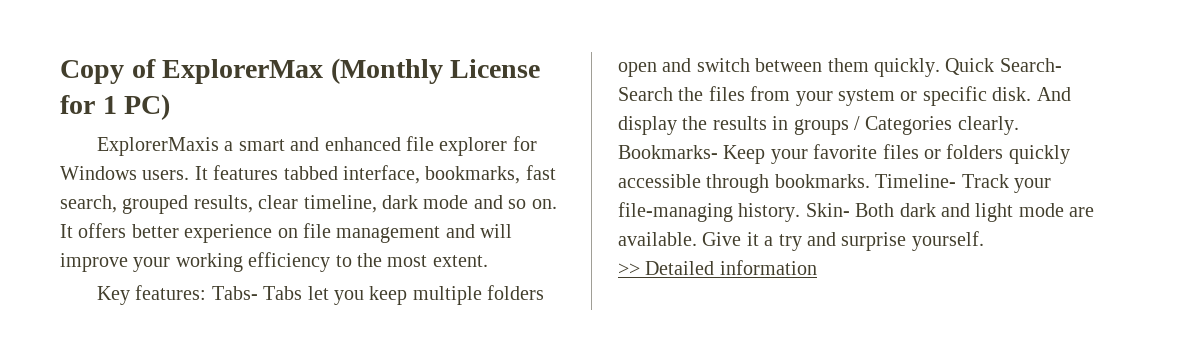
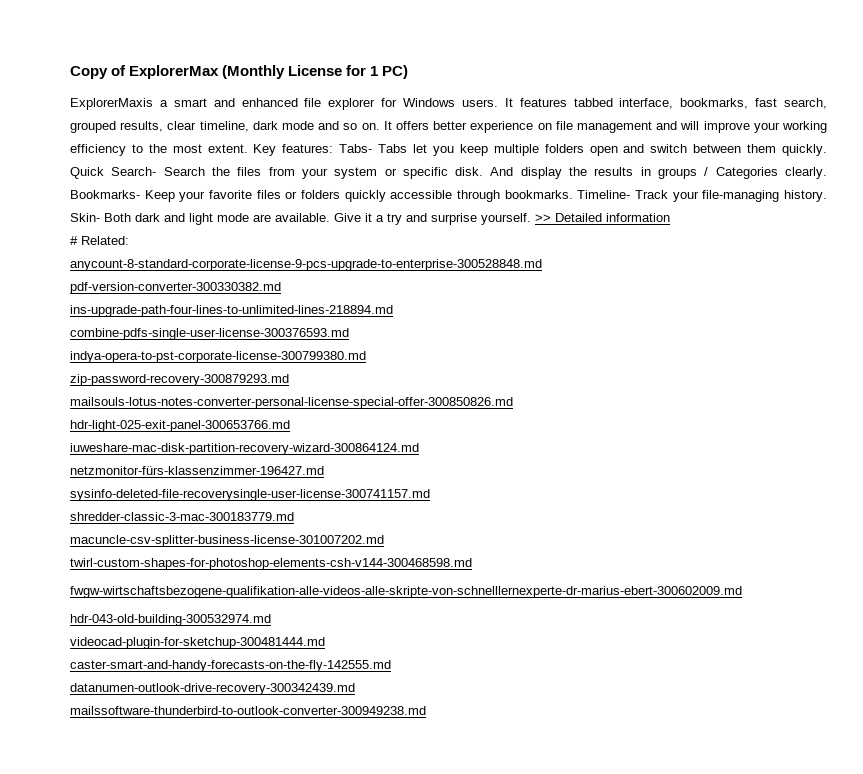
- It offers better experience on file management and will improve your working efficiency to the most extent.
- Key features: Tabs- Tabs let you keep multiple folders open and switch between them quickly.
+ It offers better experience on file management and will improve your working efficiency to the most extent. Key features: Tabs- Tabs let you keep multiple folders open and switch between them quickly.
- Give it a try and surprise yourself.
- >> Detailed information
+ Give it a try and surprise yourself. >> Detailed information
+ # Related:
+ anycount-8-standard-corporate-license-9-pcs-upgrade-to-enterprise-300528848.md
+ pdf-version-converter-300330382.md
+ ins-upgrade-path-four-lines-to-unlimited-lines-218894.md
+ combine-pdfs-single-user-license-300376593.md
+ indya-opera-to-pst-corporate-license-300799380.md
+ zip-password-recovery-300879293.md
+ mailsouls-lotus-notes-converter-personal-license-special-offer-300850826.md
+ hdr-light-025-exit-panel-300653766.md
+ iuweshare-mac-disk-partition-recovery-wizard-300864124.md
+ netzmonitor-fürs-klassenzimmer-196427.md
+ sysinfo-deleted-file-recoverysingle-user-license-300741157.md
+ shredder-classic-3-mac-300183779.md
+ macuncle-csv-splitter-business-license-301007202.md
+ twirl-custom-shapes-for-photoshop-elements-csh-v144-300468598.md
+ fwgw-wirtschaftsbezogene-qualifikation-alle-videos-alle-skripte-von-schnelllernexperte-dr-marius-ebert-300602009.md
+ hdr-043-old-building-300532974.md
+ videocad-plugin-for-sketchup-300481444.md
+ caster-smart-and-handy-forecasts-on-the-fly-142555.md
+ datanumen-outlook-drive-recovery-300342439.md
+ mailssoftware-thunderbird-to-outlook-converter-300949238.md

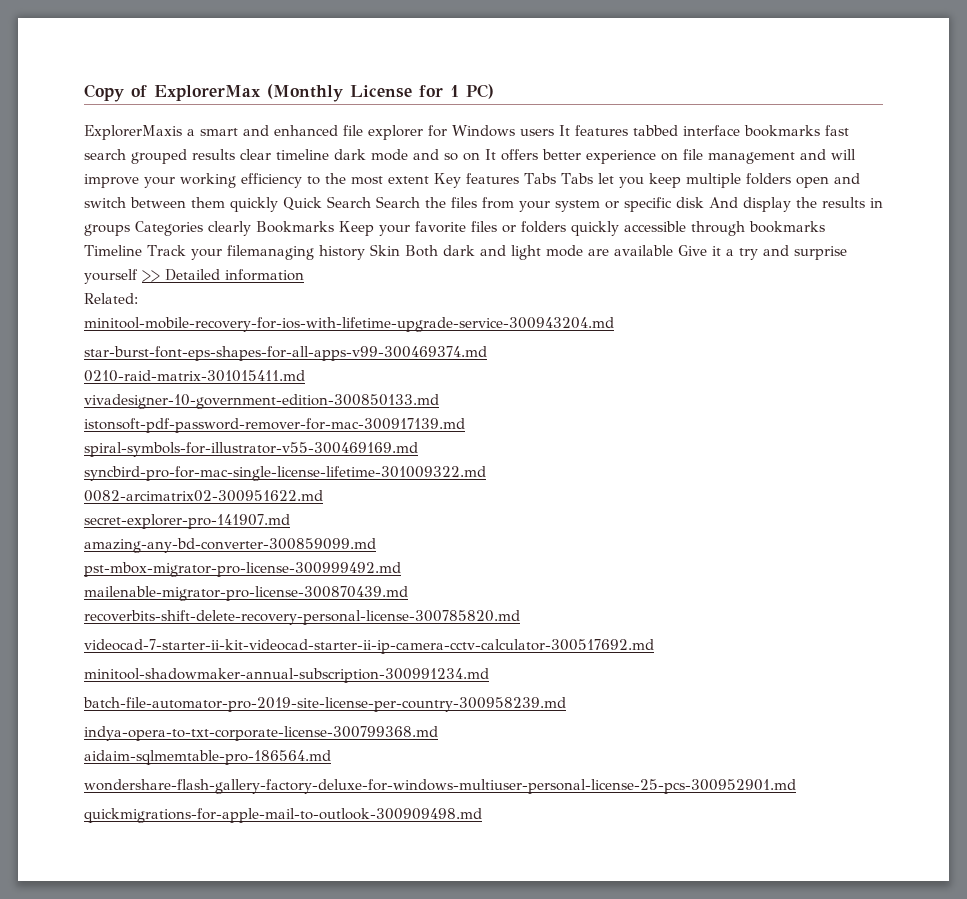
- ExplorerMaxis a smart and enhanced file explorer for Windows users. It features tabbed interface, bookmarks, fast search, grouped results, clear timeline, dark mode and so on. It offers better experience on file management and will improve your working efficiency to the most extent. Key features: Tabs- Tabs let you keep multiple folders open and switch between them quickly. Quick Search- Search the files from your system or specific disk. And display the results in groups / Categories clearly. Bookmarks- Keep your favorite files or folders quickly accessible through bookmarks. Timeline- Track your file-managing history. Skin- Both dark and light mode are available. Give it a try and surprise yourself. >> Detailed information
+ ExplorerMaxis a smart and enhanced file explorer for Windows users It features tabbed interface bookmarks fast search grouped results clear timeline dark mode and so on It offers better experience on file management and will improve your working efficiency to the most extent Key features Tabs Tabs let you keep multiple folders open and switch between them quickly Quick Search Search the files from your system or specific disk And display the results in groups Categories clearly Bookmarks Keep your favorite files or folders quickly accessible through bookmarks Timeline Track your filemanaging history Skin Both dark and light mode are available Give it a try and surprise yourself >> Detailed information
- # Related:
+ Related:
- anycount-8-standard-corporate-license-9-pcs-upgrade-to-enterprise-300528848.md
- pdf-version-converter-300330382.md
- ins-upgrade-path-four-lines-to-unlimited-lines-218894.md
- combine-pdfs-single-user-license-300376593.md
- indya-opera-to-pst-corporate-license-300799380.md
- zip-password-recovery-300879293.md
- mailsouls-lotus-notes-converter-personal-license-special-offer-300850826.md
- hdr-light-025-exit-panel-300653766.md
- iuweshare-mac-disk-partition-recovery-wizard-300864124.md
- netzmonitor-fürs-klassenzimmer-196427.md
- sysinfo-deleted-file-recoverysingle-user-license-300741157.md
- shredder-classic-3-mac-300183779.md
- macuncle-csv-splitter-business-license-301007202.md
- twirl-custom-shapes-for-photoshop-elements-csh-v144-300468598.md
- fwgw-wirtschaftsbezogene-qualifikation-alle-videos-alle-skripte-von-schnelllernexperte-dr-marius-ebert-300602009.md
- hdr-043-old-building-300532974.md
- videocad-plugin-for-sketchup-300481444.md
- caster-smart-and-handy-forecasts-on-the-fly-142555.md
- datanumen-outlook-drive-recovery-300342439.md
- mailssoftware-thunderbird-to-outlook-converter-300949238.md
+ minitool-mobile-recovery-for-ios-with-lifetime-upgrade-service-300943204.md
+ star-burst-font-eps-shapes-for-all-apps-v99-300469374.md
+ 0210-raid-matrix-301015411.md
+ vivadesigner-10-government-edition-300850133.md
+ istonsoft-pdf-password-remover-for-mac-300917139.md
+ spiral-symbols-for-illustrator-v55-300469169.md
+ syncbird-pro-for-mac-single-license-lifetime-301009322.md
+ 0082-arcimatrix02-300951622.md
+ secret-explorer-pro-141907.md
+ amazing-any-bd-converter-300859099.md
+ pst-mbox-migrator-pro-license-300999492.md
+ mailenable-migrator-pro-license-300870439.md
+ recoverbits-shift-delete-recovery-personal-license-300785820.md
+ videocad-7-starter-ii-kit-videocad-starter-ii-ip-camera-cctv-calculator-300517692.md
+ minitool-shadowmaker-annual-subscription-300991234.md
+ batch-file-automator-pro-2019-site-license-per-country-300958239.md
+ indya-opera-to-txt-corporate-license-300799368.md
+ aidaim-sqlmemtable-pro-186564.md
+ wondershare-flash-gallery-factory-deluxe-for-windows-multiuser-personal-license-25-pcs-300952901.md
+ quickmigrations-for-apple-mail-to-outlook-300909498.md

